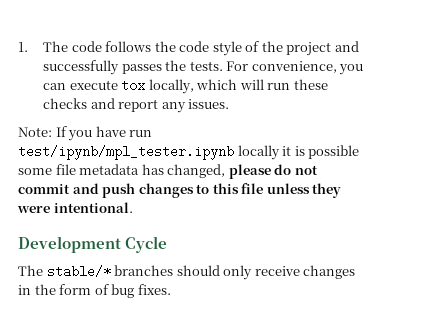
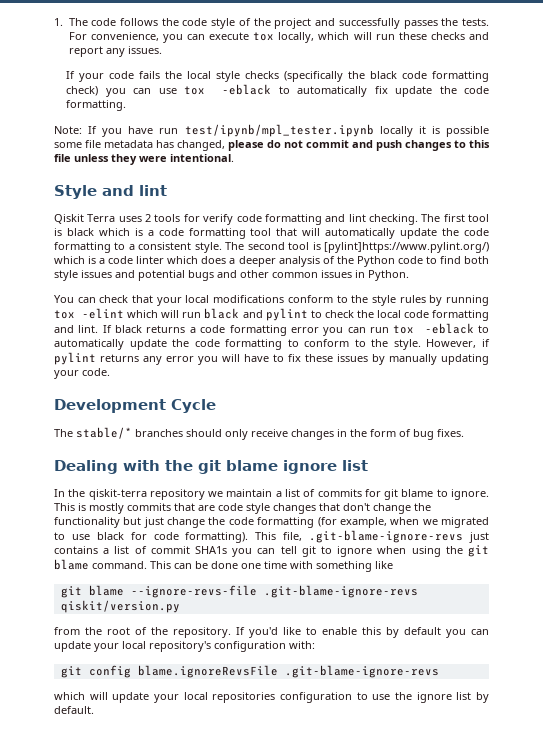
+ If your code fails the local style checks (specifically the black code formatting check) you can use tox -eblack to automatically fix update the code formatting.
+ Style and lint
+ Qiskit Terra uses 2 tools for verify code formatting and lint checking. The first tool is black which is a code formatting tool that will automatically update the code formatting to a consistent style. The second tool is [pylint]https://www.pylint.org/) which is a code linter which does a deeper analysis of the Python code to find both style issues and potential bugs and other common issues in Python.
+ You can check that your local modifications conform to the style rules by running tox -elint which will run black and pylint to check the local code formatting and lint. If black returns a code formatting error you can run tox -eblack to automatically update the code formatting to conform to the style. However, if pylint returns any error you will have to fix these issues by manually updating your code.
+ Dealing with the git blame ignore list
+ In the qiskit-terra repository we maintain a list of commits for git blame to ignore. This is mostly commits that are code style changes that don't change the functionality but just change the code formatting (for example, when we migrated to use black for code formatting). This file, .git-blame-ignore-revs just contains a list of commit SHA1s you can tell git to ignore when using the git blame command. This can be done one time with something like
+ git blame --ignore-revs-file .git-blame-ignore-revs qiskit/version.py
+ from the root of the repository. If you'd like to enable this by default you can update your local repository's configuration with:
+ git config blame.ignoreRevsFile .git-blame-ignore-revs
+ which will update your local repositories configuration to use the ignore list by default.

